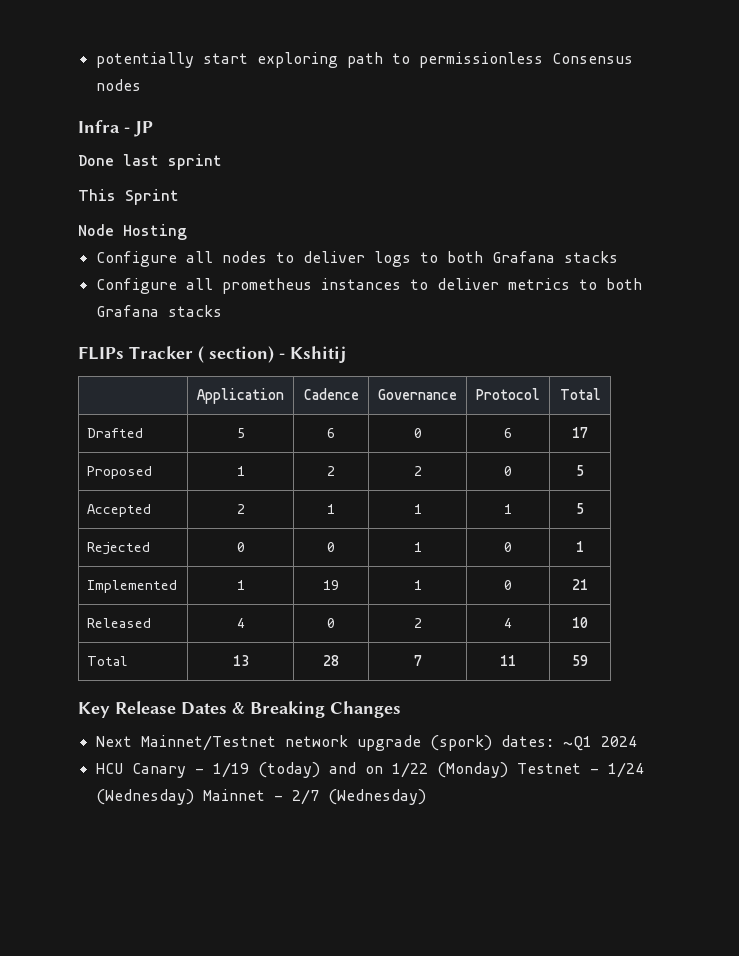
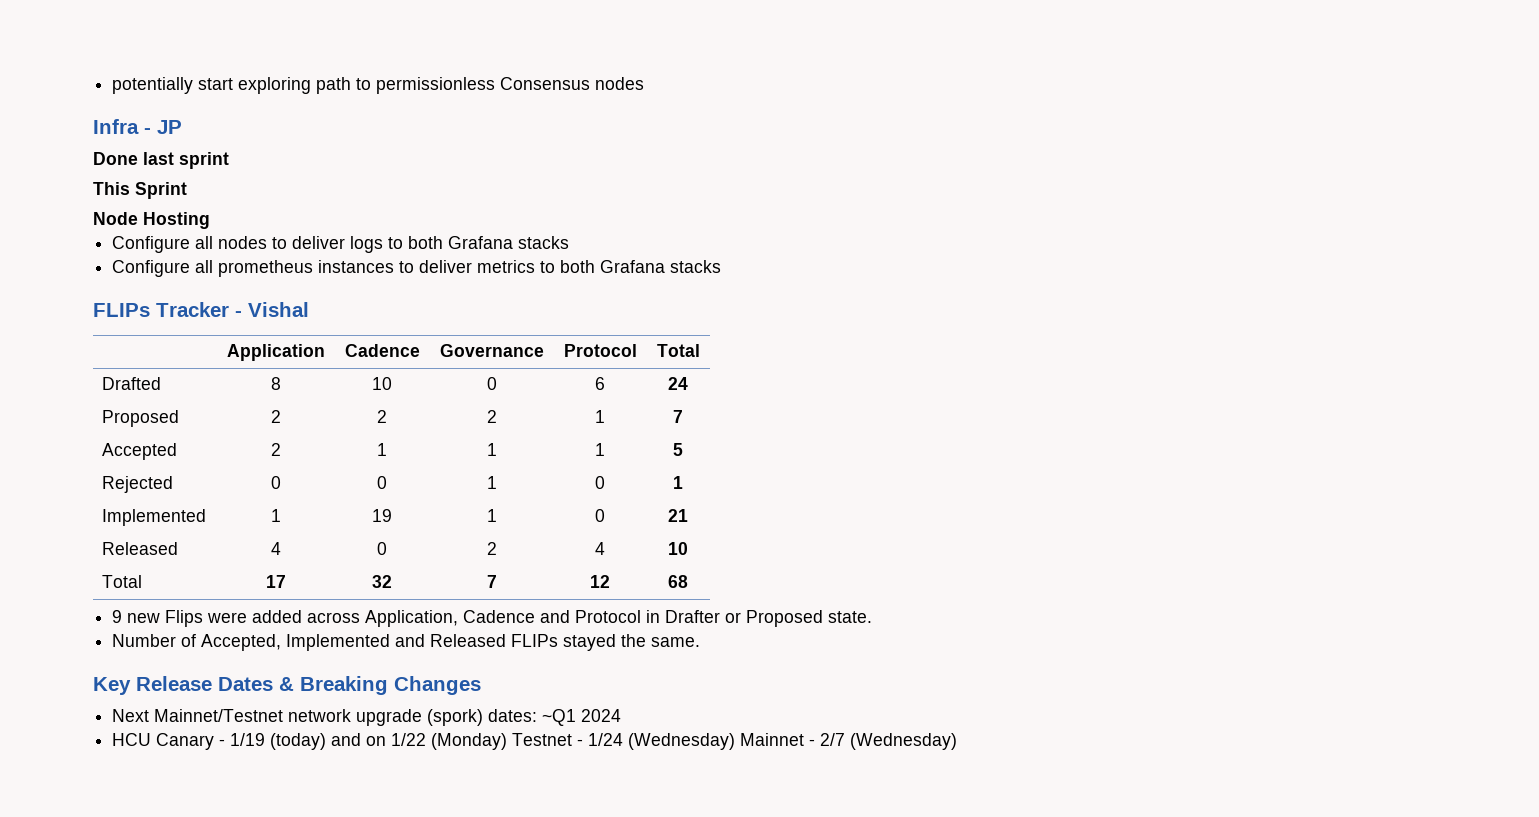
- FLIPs Tracker ( section) - Kshitij
+ FLIPs Tracker - Vishal
- Drafted | 5 | 6 | 0 | 6 | 17
- Proposed | 1 | 2 | 2 | 0 | 5
+ Drafted | 8 | 10 | 0 | 6 | 24
+ Proposed | 2 | 2 | 2 | 1 | 7
- Total | 13 | 28 | 7 | 11 | 59
+ Total | 17 | 32 | 7 | 12 | 68
+ 9 new Flips were added across Application, Cadence and Protocol in Drafter or Proposed state.
+ Number of Accepted, Implemented and Released FLIPs stayed the same.

